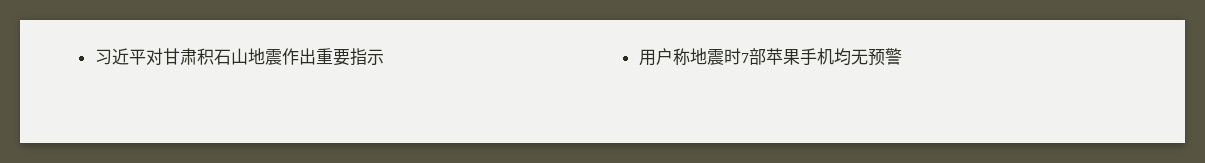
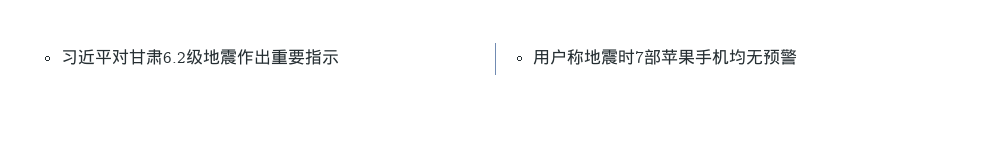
- 习近平对甘肃积石山地震作出重要指示
+ 习近平对甘肃6.2级地震作出重要指示

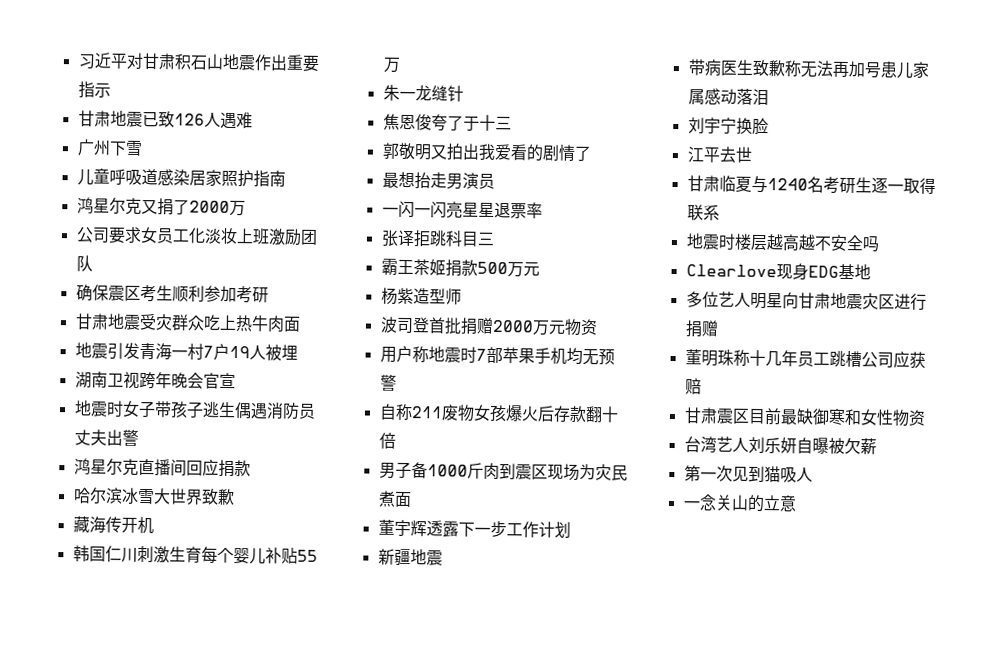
- 习近平对甘肃6.2级地震作出重要指示
+ 习近平对甘肃积石山地震作出重要指示
+ 甘肃地震已致126人遇难
+ 广州下雪
+ 儿童呼吸道感染居家照护指南
+ 鸿星尔克又捐了2000万
+ 公司要求女员工化淡妆上班激励团队
+ 确保震区考生顺利参加考研
+ 甘肃地震受灾群众吃上热牛肉面
+ 地震引发青海一村7户19人被埋
+ 湖南卫视跨年晚会官宣
+ 地震时女子带孩子逃生偶遇消防员丈夫出警
+ 鸿星尔克直播间回应捐款
+ 哈尔滨冰雪大世界致歉
+ 藏海传开机
+ 韩国仁川刺激生育每个婴儿补贴55万
+ 朱一龙缝针
+ 焦恩俊夸了于十三
+ 郭敬明又拍出我爱看的剧情了
+ 最想抬走男演员
+ 一闪一闪亮星星退票率
+ 张译拒跳科目三
+ 霸王茶姬捐款500万元
+ 杨紫造型师
+ 波司登首批捐赠2000万元物资
+ 自称211废物女孩爆火后存款翻十倍
+ 男子备1000斤肉到震区现场为灾民煮面
+ 董宇辉透露下一步工作计划
+ 新疆地震
+ 带病医生致歉称无法再加号患儿家属感动落泪
+ 刘宇宁换脸
+ 江平去世
+ 甘肃临夏与1240名考研生逐一取得联系
+ 地震时楼层越高越不安全吗
+ Clearlove现身EDG基地
+ 多位艺人明星向甘肃地震灾区进行捐赠
+ 董明珠称十几年员工跳槽公司应获赔
+ 甘肃震区目前最缺御寒和女性物资
+ 台湾艺人刘乐妍自曝被欠薪
+ 第一次见到猫吸人
+ 一念关山的立意

